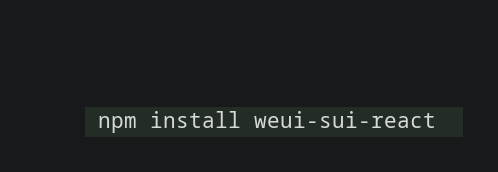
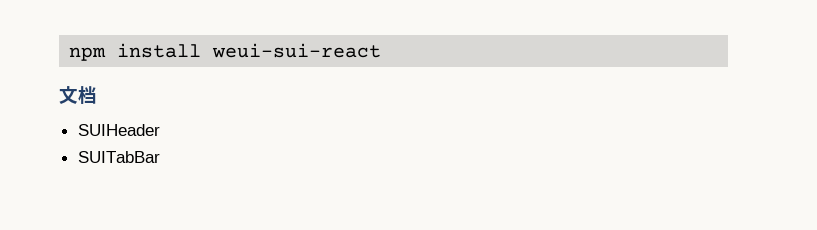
+ 文档
+ SUIHeader
+ SUITabBar

